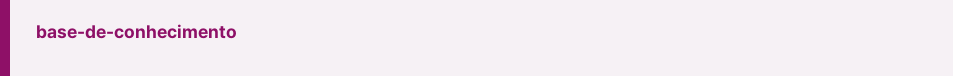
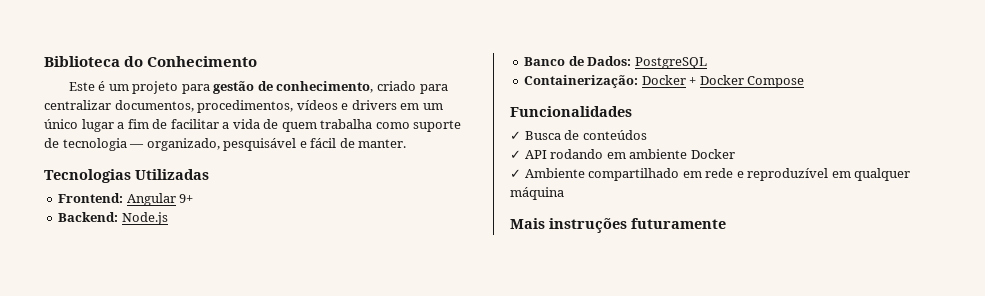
- base-de-conhecimento
+ Biblioteca do Conhecimento
+ Este é um projeto para gestão de conhecimento, criado para centralizar documentos, procedimentos, vídeos e drivers em um único lugar a fim de facilitar a vida de quem trabalha como suporte de tecnologia — organizado, pesquisável e fácil de manter.
+ Tecnologias Utilizadas
+ Frontend: Angular 9+
+ Backend: Node.js
+ Banco de Dados: PostgreSQL
+ Containerização: Docker + Docker Compose
+ Funcionalidades
+ ✓ Busca de conteúdos
+ ✓ API rodando em ambiente Docker
+ ✓ Ambiente compartilhado em rede e reproduzível em qualquer máquina
+ Mais instruções futuramente

